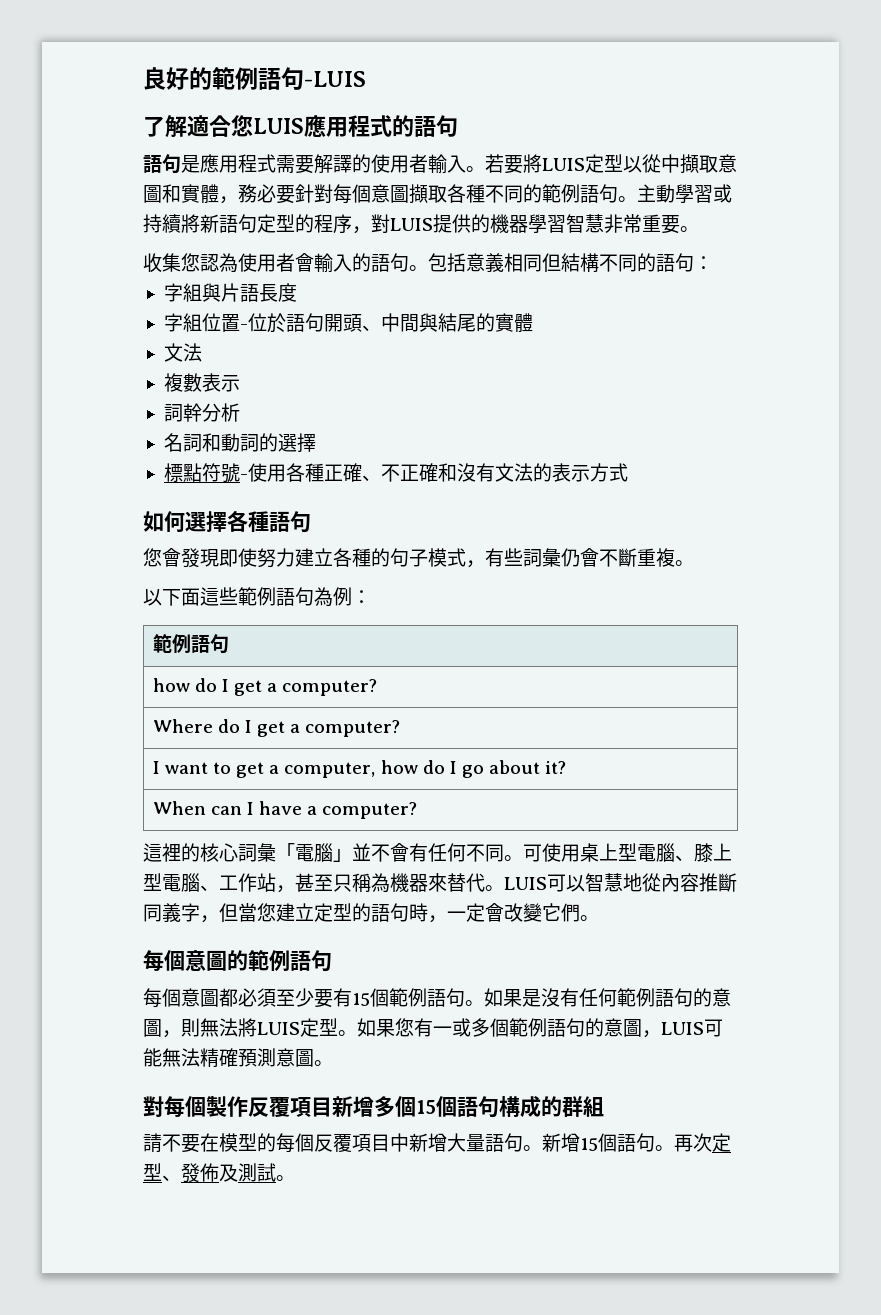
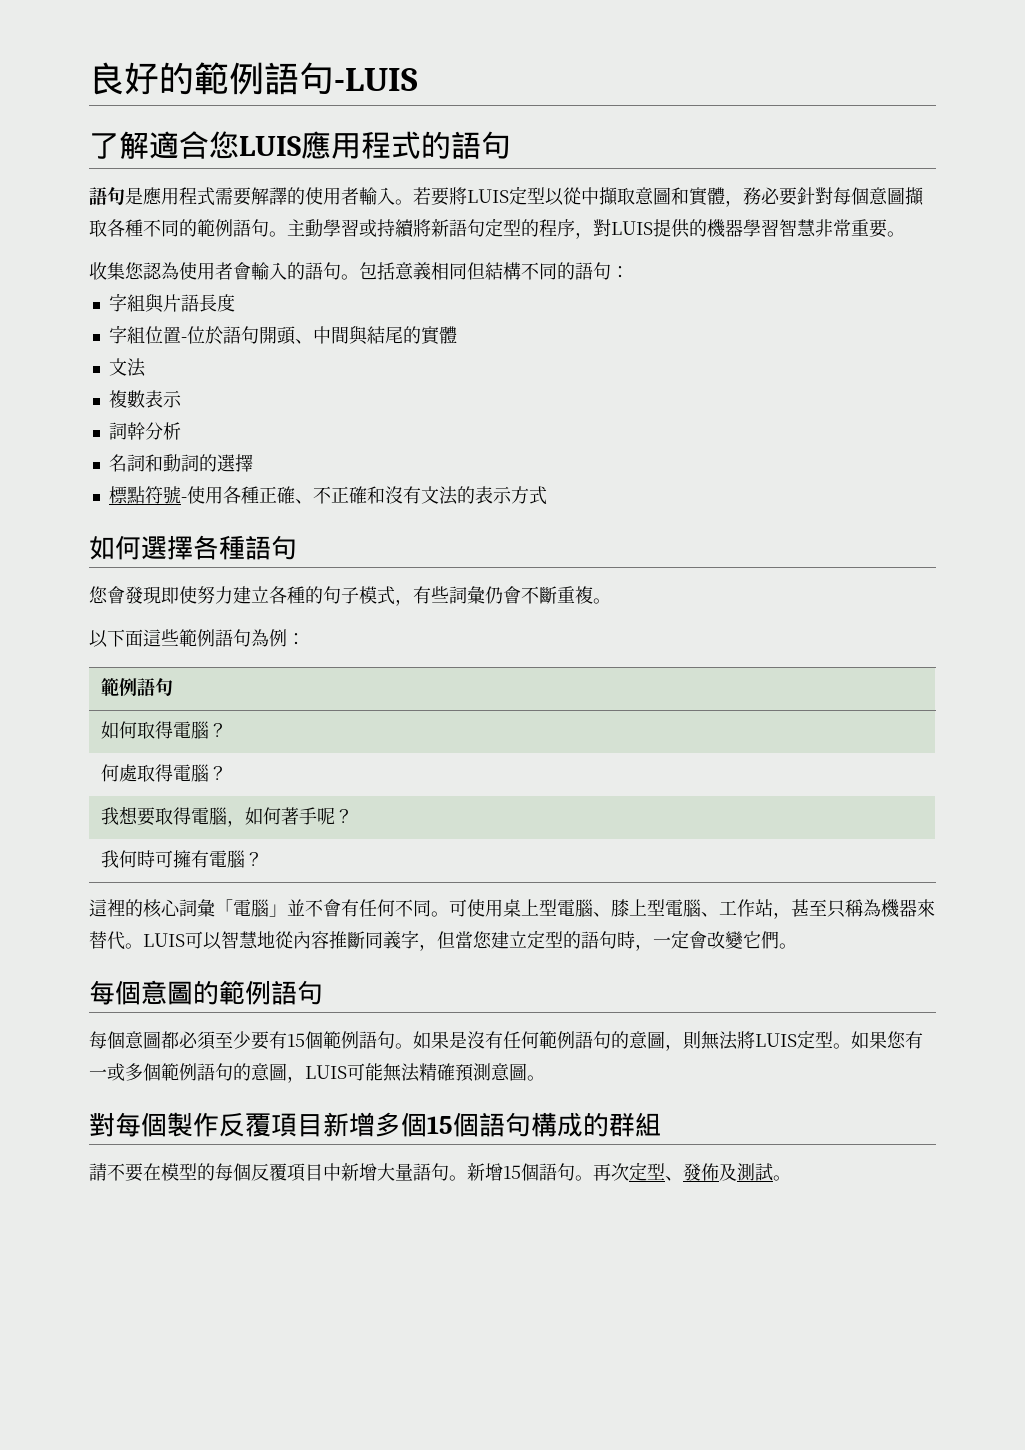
- how do I get a computer?
- Where do I get a computer?
- I want to get a computer, how do I go about it?
- When can I have a computer?
+ 如何取得電腦？
+ 何處取得電腦？
+ 我想要取得電腦，如何著手呢？
+ 我何時可擁有電腦？

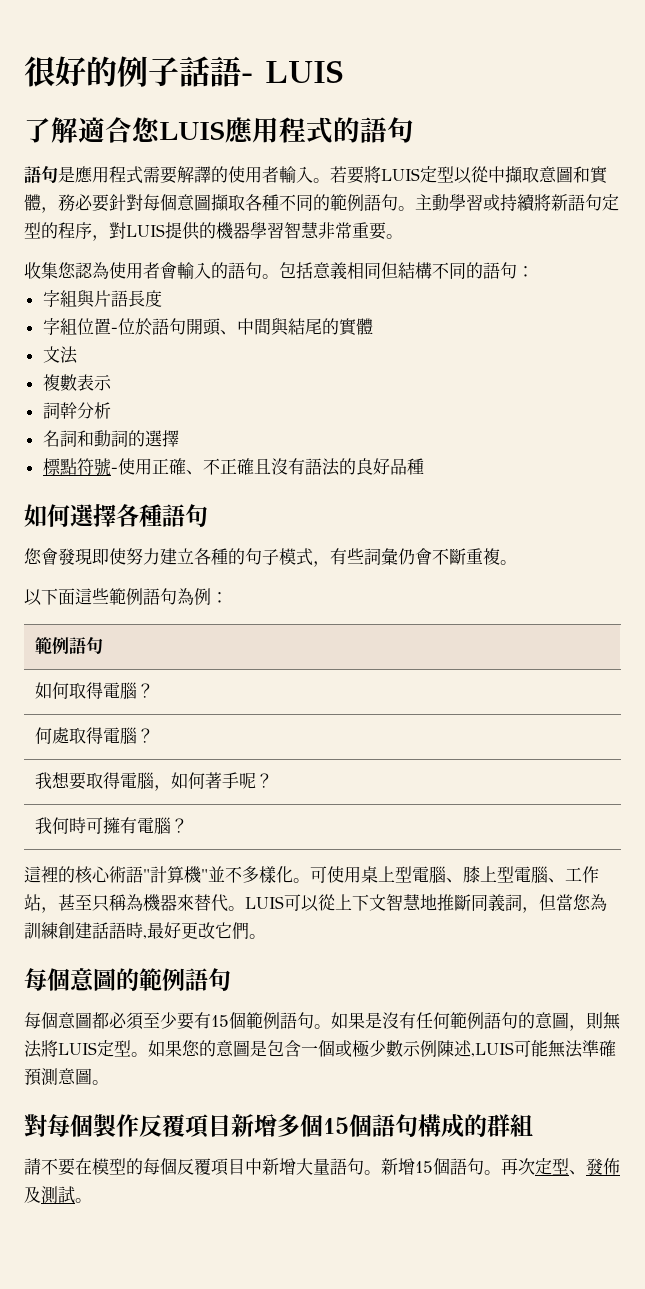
- 良好的範例語句-LUIS
+ 很好的例子話語- LUIS
- 標點符號-使用各種正確、不正確和沒有文法的表示方式
+ 標點符號-使用正確、不正確且沒有語法的良好品種
- 這裡的核心詞彙「電腦」並不會有任何不同。
+ 這裡的核心術語"計算機"並不多樣化。
- LUIS可以智慧地從內容推斷同義字，但當您建立定型的語句時，一定會改變它們。
+ LUIS可以從上下文智慧地推斷同義詞，但當您為訓練創建話語時,最好更改它們。
- 如果您有一或多個範例語句的意圖，LUIS可能無法精確預測意圖。
+ 如果您的意圖是包含一個或極少數示例陳述,LUIS可能無法準確預測意圖。

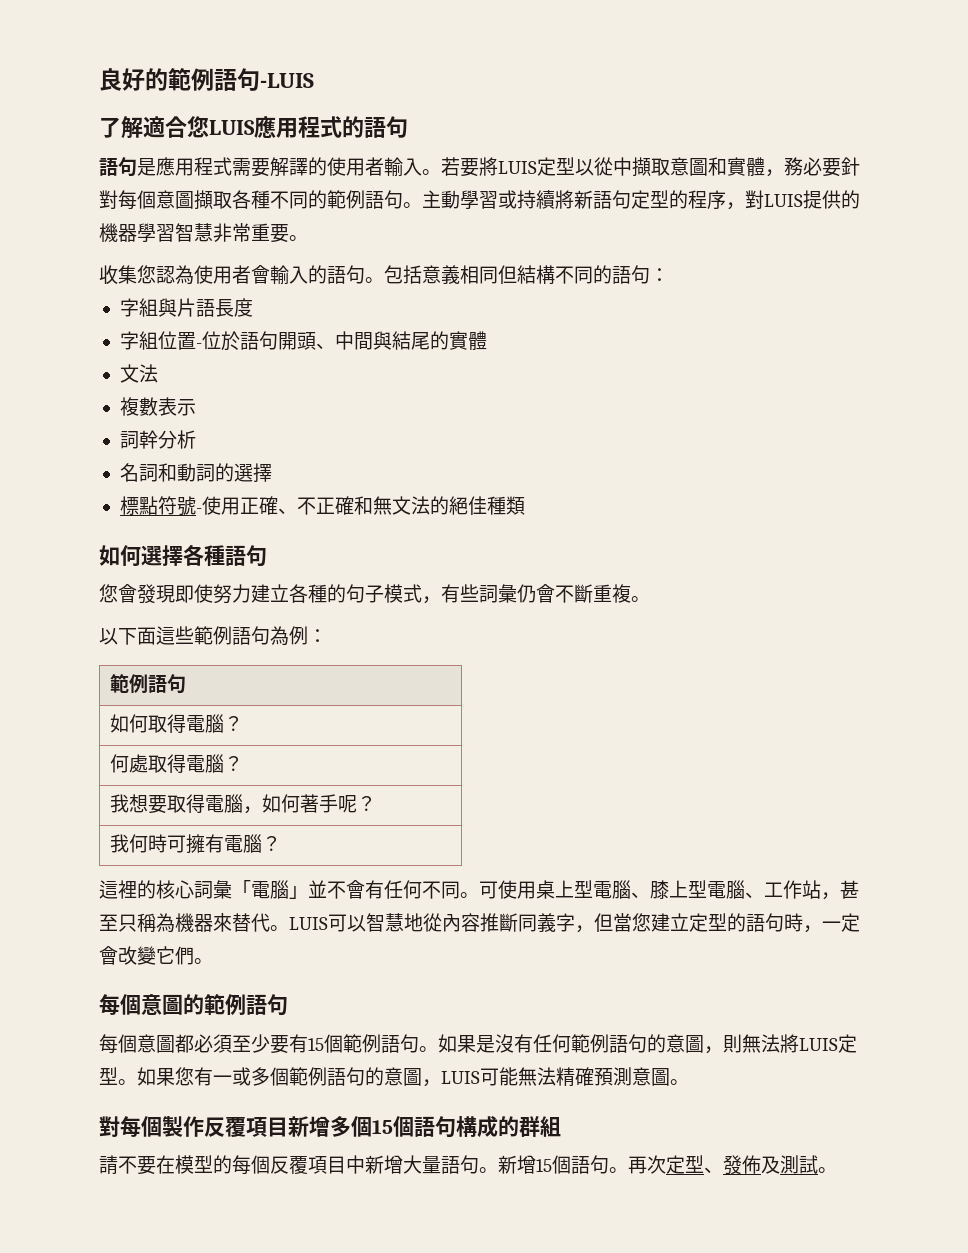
- 很好的例子話語- LUIS
+ 良好的範例語句-LUIS
- 標點符號-使用正確、不正確且沒有語法的良好品種
+ 標點符號-使用正確、不正確和無文法的絕佳種類
- 這裡的核心術語"計算機"並不多樣化。
+ 這裡的核心詞彙「電腦」並不會有任何不同。
- LUIS可以從上下文智慧地推斷同義詞，但當您為訓練創建話語時,最好更改它們。
+ LUIS可以智慧地從內容推斷同義字，但當您建立定型的語句時，一定會改變它們。
- 如果您的意圖是包含一個或極少數示例陳述,LUIS可能無法準確預測意圖。
+ 如果您有一或多個範例語句的意圖，LUIS可能無法精確預測意圖。

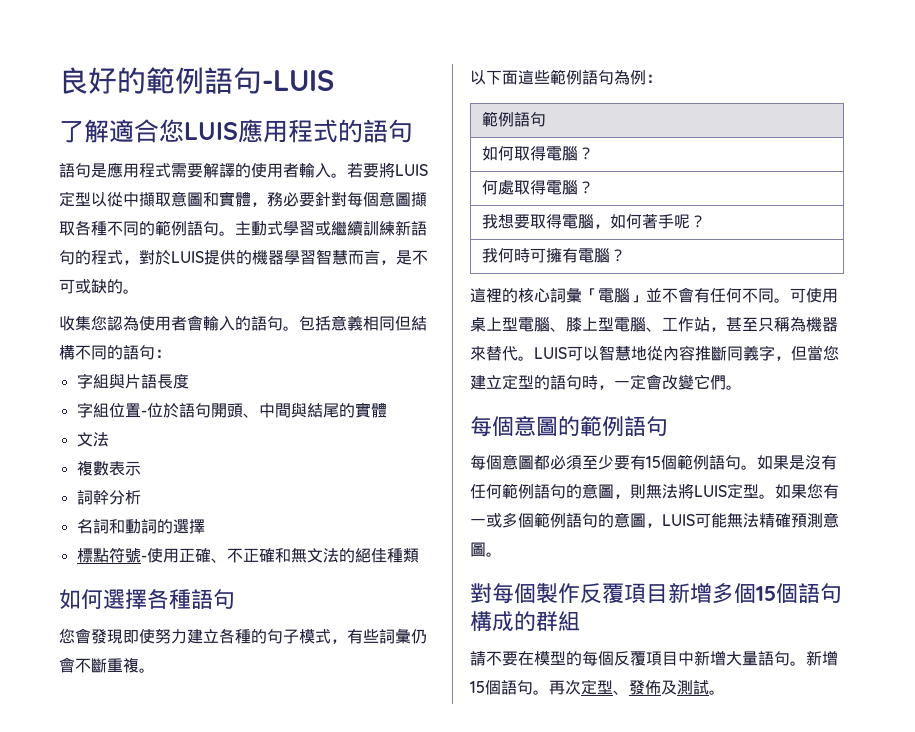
- 主動學習或持續將新語句定型的程序，對LUIS提供的機器學習智慧非常重要。
+ 主動式學習或繼續訓練新語句的程式，對於LUIS提供的機器學習智慧而言，是不可或缺的。

